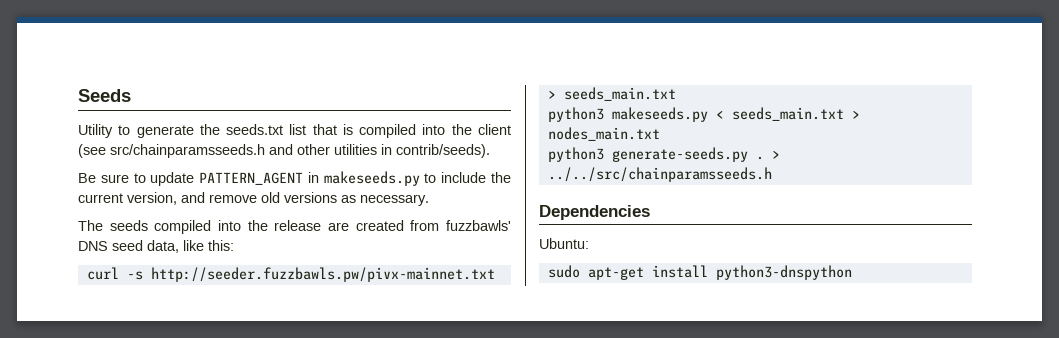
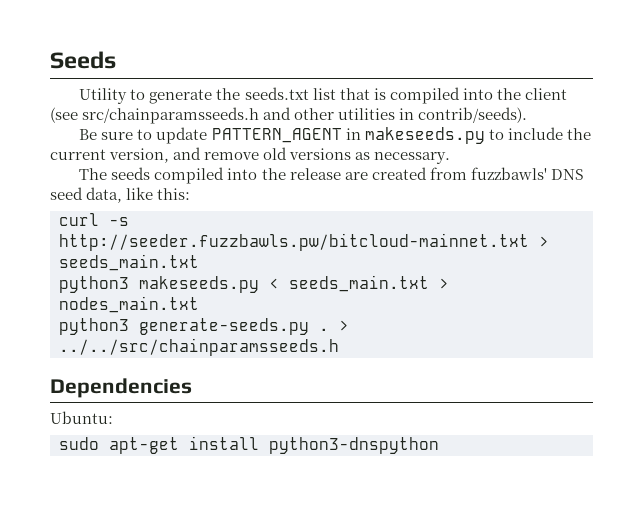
- curl -s http://seeder.fuzzbawls.pw/pivx-mainnet.txt > seeds_main.txt
+ curl -s http://seeder.fuzzbawls.pw/bitcloud-mainnet.txt > seeds_main.txt

